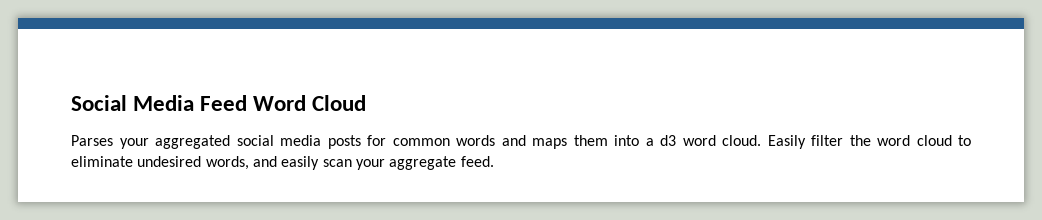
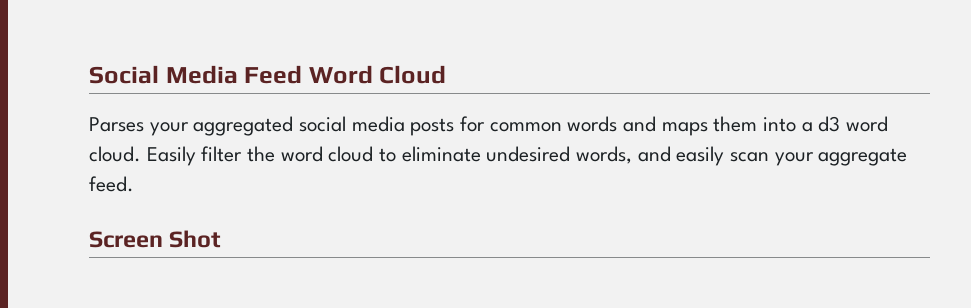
+ Screen Shot

